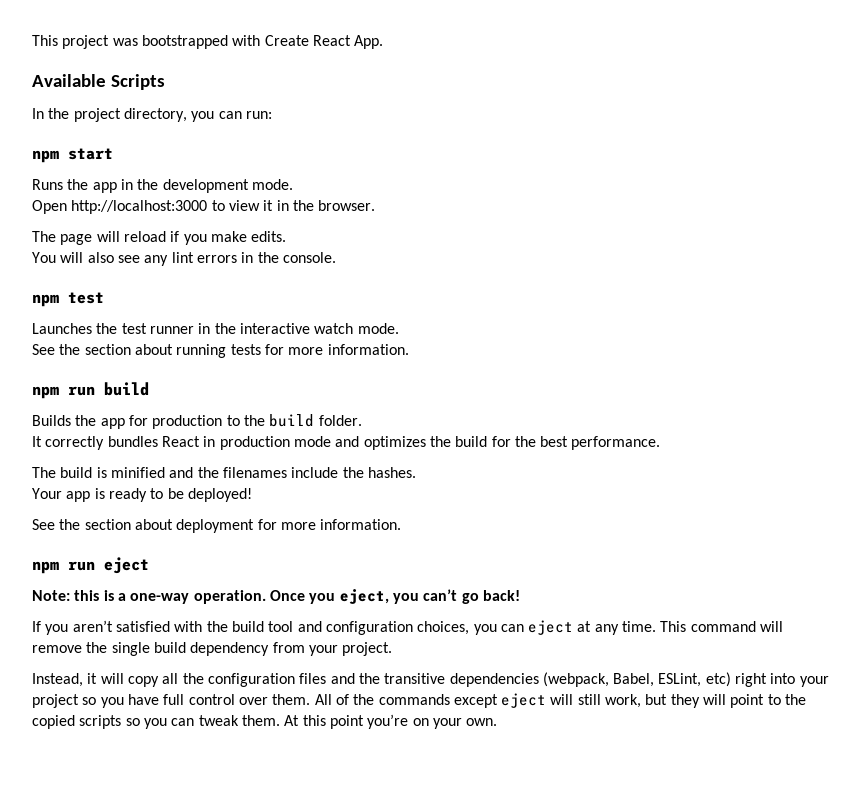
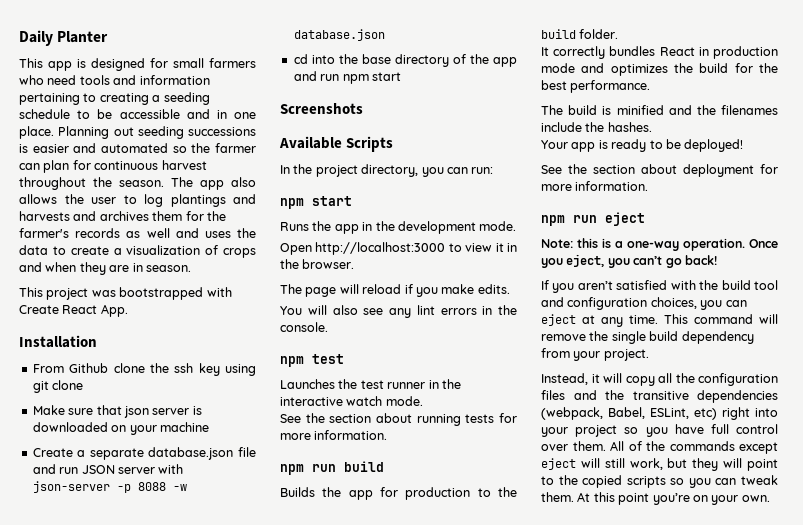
+ Daily Planter
+ This app is designed for small farmers who need tools and information pertaining to creating a seeding schedule to be accessible and in one place. Planning out seeding successions is easier and automated so the farmer can plan for continuous harvest throughout the season. The app also allows the user to log plantings and harvests and archives them for the farmer's records as well and uses the data to create a visualization of crops and when they are in season.
+ Installation
+ From Github clone the ssh key using git clone
+ Make sure that json server is downloaded on your machine
+ Create a separate database.json file and run JSON server with json-server -p 8088 -w database.json
+ cd into the base directory of the app and run npm start
+ Screenshots

